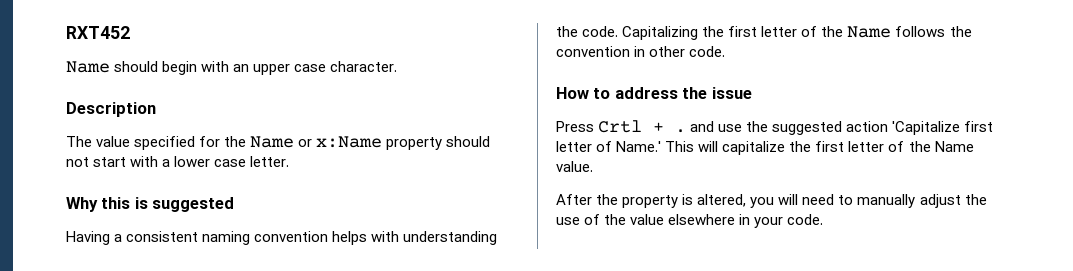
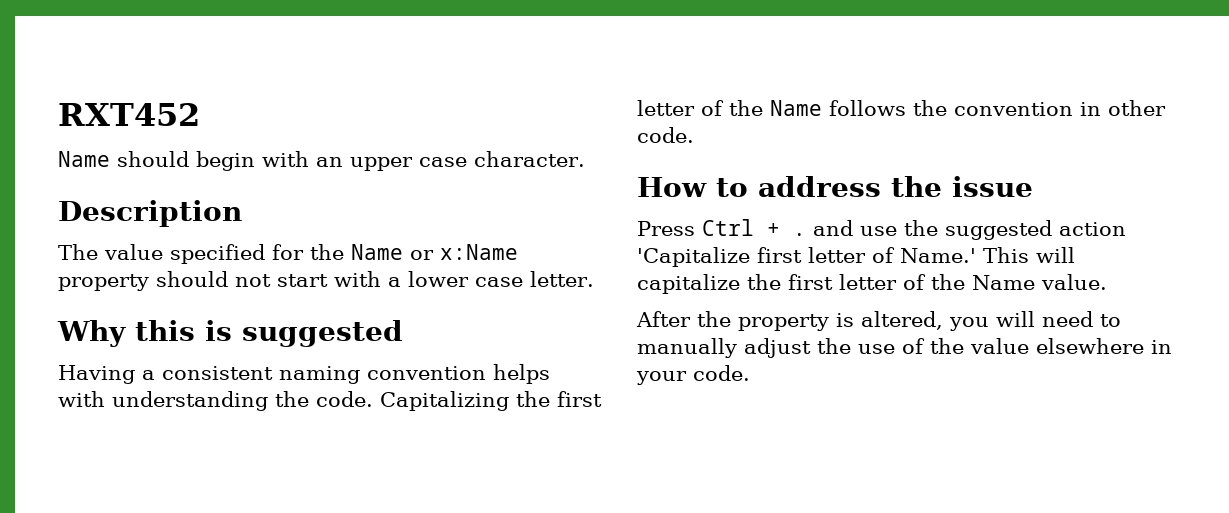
- Press Crtl + . and use the suggested action 'Capitalize first letter of Name.'
+ Press Ctrl + . and use the suggested action 'Capitalize first letter of Name.'

